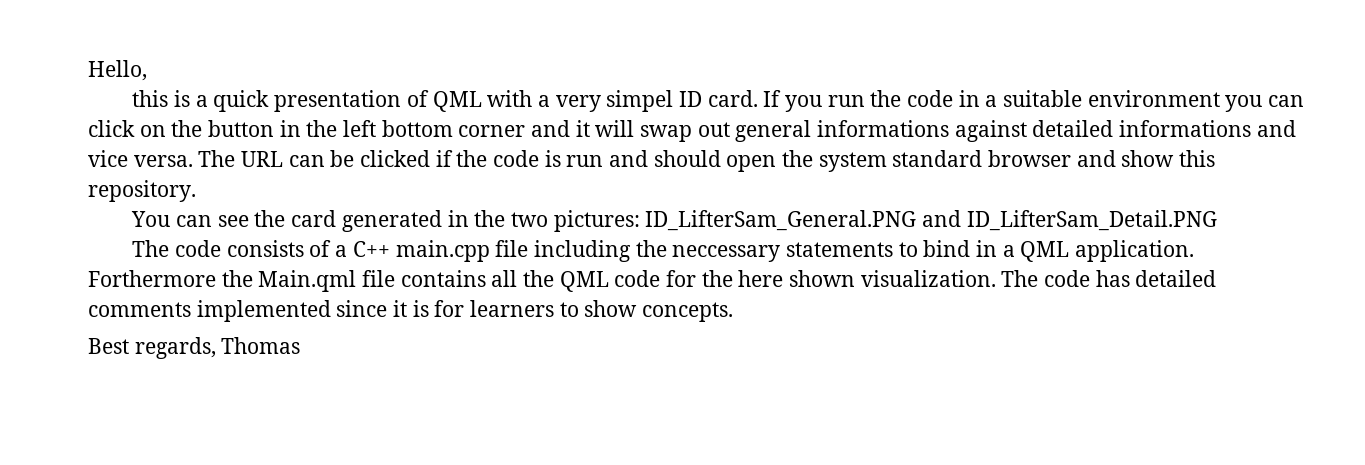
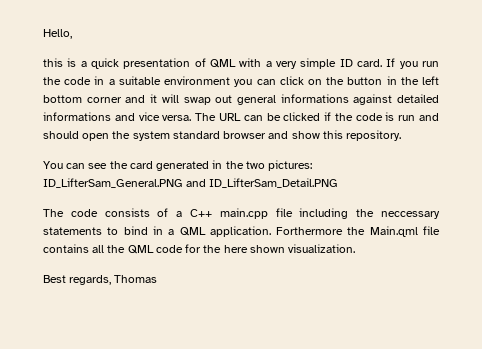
- this is a quick presentation of QML with a very simpel ID card.
+ this is a quick presentation of QML with a very simple ID card.
- The code has detailed comments implemented since it is for learners to show concepts.

